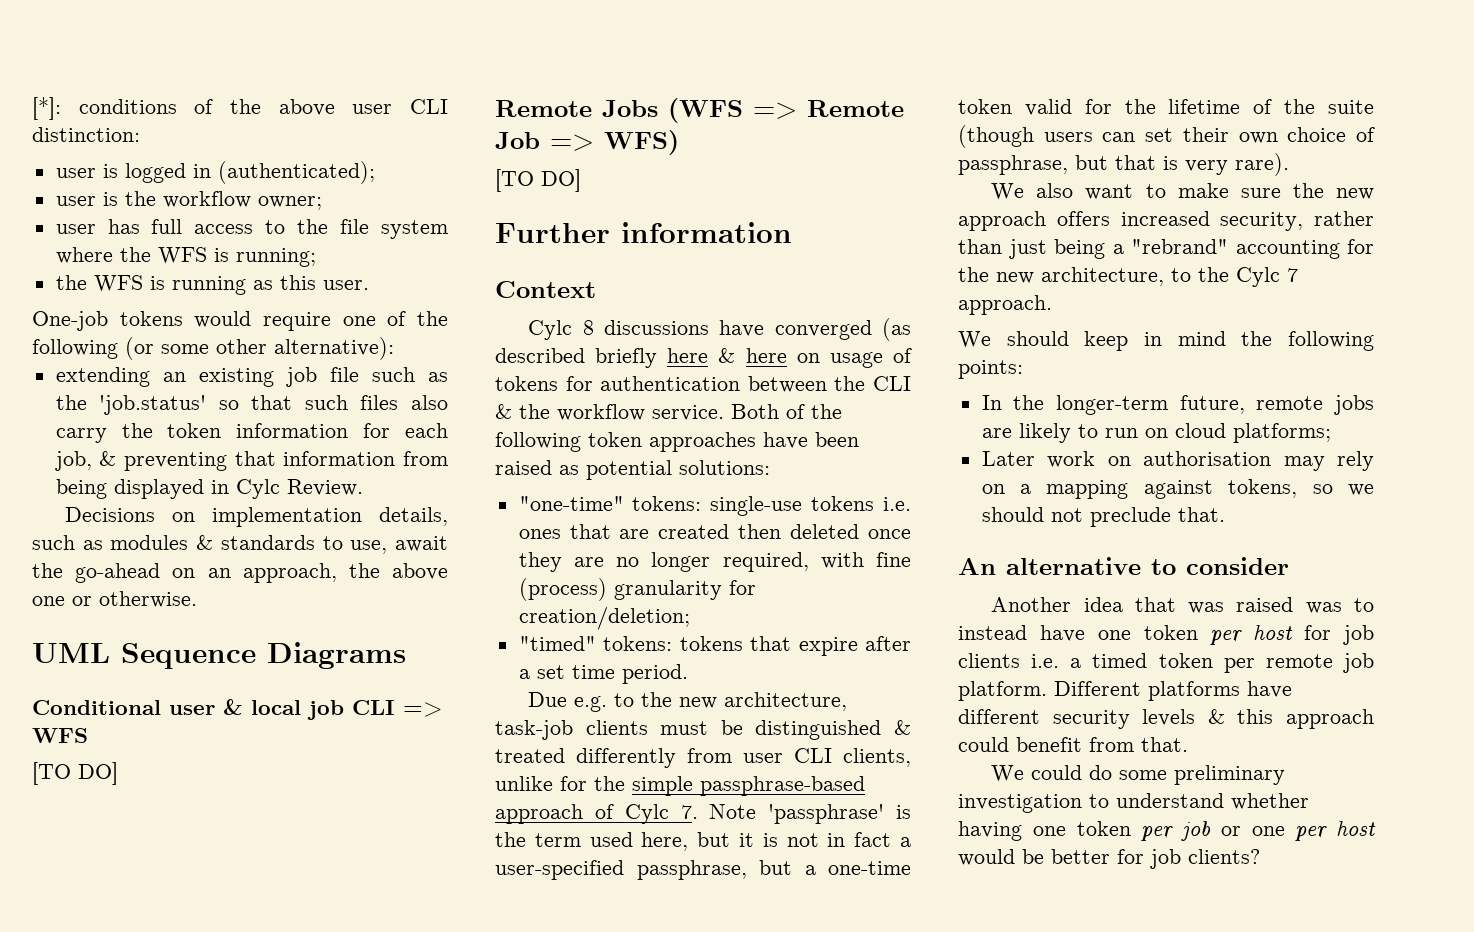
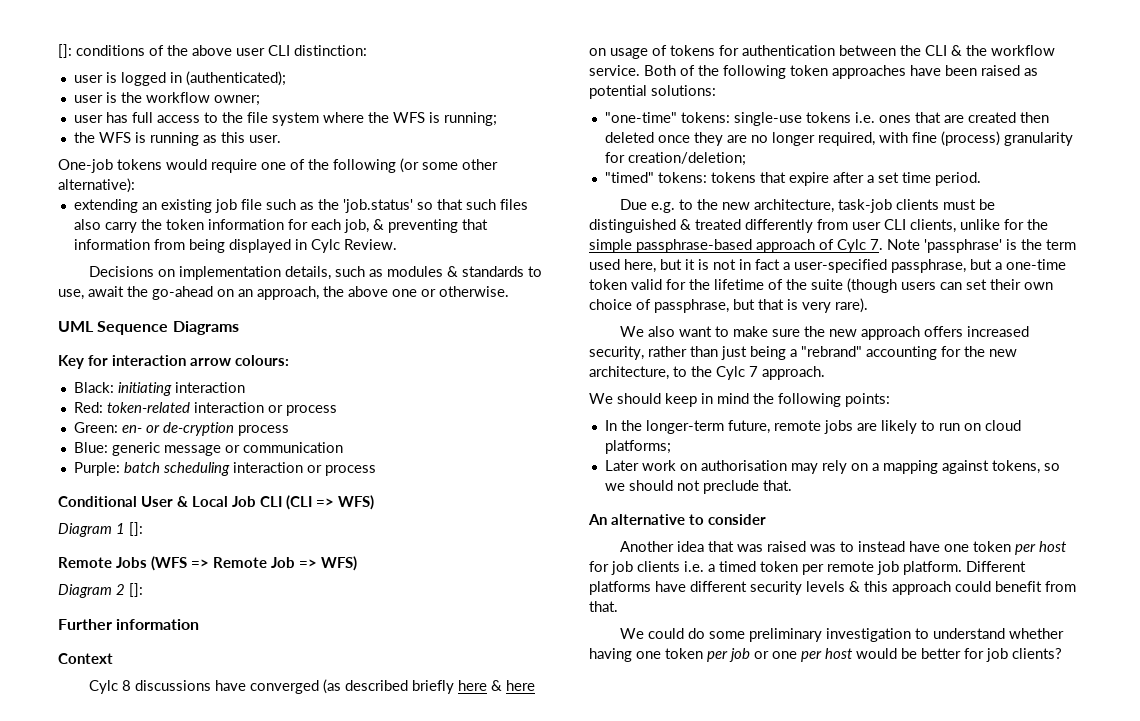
- [*]: conditions of the above user CLI distinction:
+ []: conditions of the above user CLI distinction:
- Conditional user & local job CLI => WFS
- [TO DO]
+ Key for interaction arrow colours:
+ Black: initiating interaction
+ Red: token-related interaction or process
+ Green: en- or de-cryption process
+ Blue: generic message or communication
+ Purple: batch scheduling interaction or process
+ Conditional User & Local Job CLI (CLI => WFS)
+ Diagram 1 []:
  Remote Jobs (WFS => Remote Job => WFS)
- [TO DO]
+ Diagram 2 []:

